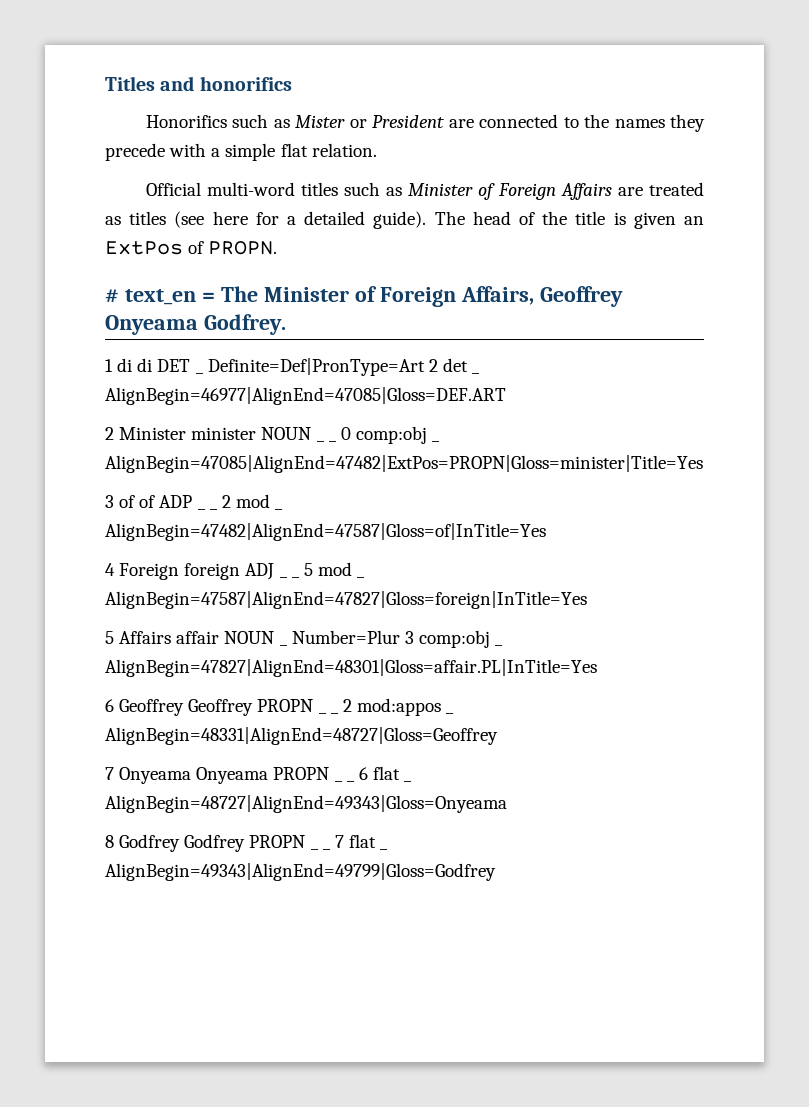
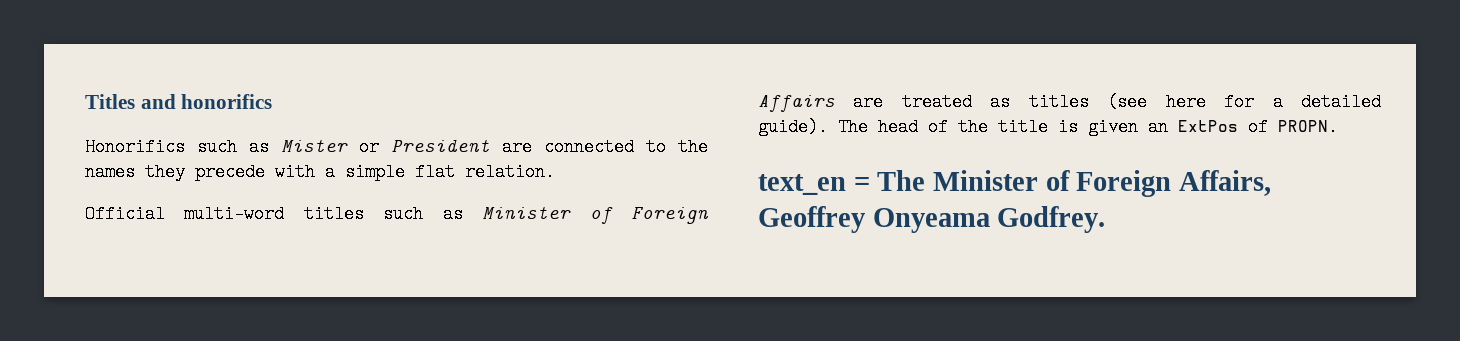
- # text_en = The Minister of Foreign Affairs, Geoffrey Onyeama Godfrey.
+ text_en = The Minister of Foreign Affairs, Geoffrey Onyeama Godfrey.
- 1 di di DET _ Definite=Def|PronType=Art 2 det _ AlignBegin=46977|AlignEnd=47085|Gloss=DEF.ART
- 2 Minister minister NOUN _ _ 0 comp:obj _ AlignBegin=47085|AlignEnd=47482|ExtPos=PROPN|Gloss=minister|Title=Yes
- 3 of of ADP _ _ 2 mod _ AlignBegin=47482|AlignEnd=47587|Gloss=of|InTitle=Yes
- 4 Foreign foreign ADJ _ _ 5 mod _ AlignBegin=47587|AlignEnd=47827|Gloss=foreign|InTitle=Yes
- 5 Affairs affair NOUN _ Number=Plur 3 comp:obj _ AlignBegin=47827|AlignEnd=48301|Gloss=affair.PL|InTitle=Yes
- 6 Geoffrey Geoffrey PROPN _ _ 2 mod:appos _ AlignBegin=48331|AlignEnd=48727|Gloss=Geoffrey
- 7 Onyeama Onyeama PROPN _ _ 6 flat _ AlignBegin=48727|AlignEnd=49343|Gloss=Onyeama
- 8 Godfrey Godfrey PROPN _ _ 7 flat _ AlignBegin=49343|AlignEnd=49799|Gloss=Godfrey

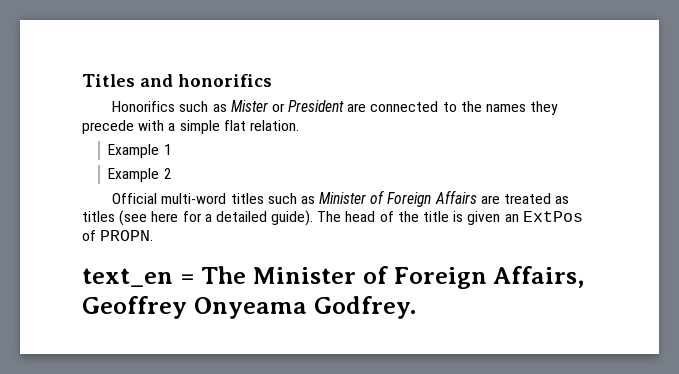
+ Example 1
+ Example 2

